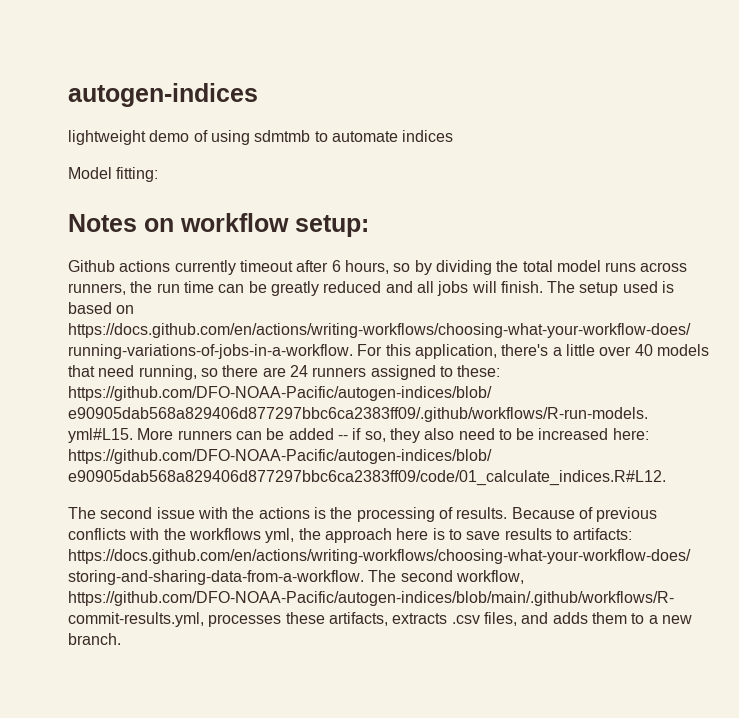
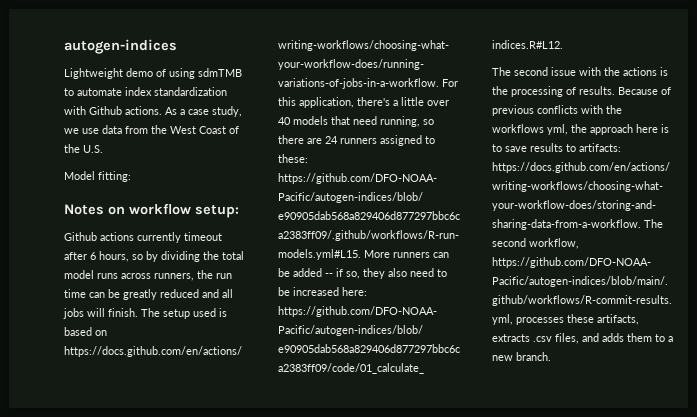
- lightweight demo of using sdmtmb to automate indices
+ Lightweight demo of using sdmTMB to automate index standardization with Github actions. As a case study, we use data from the West Coast of the U.S.

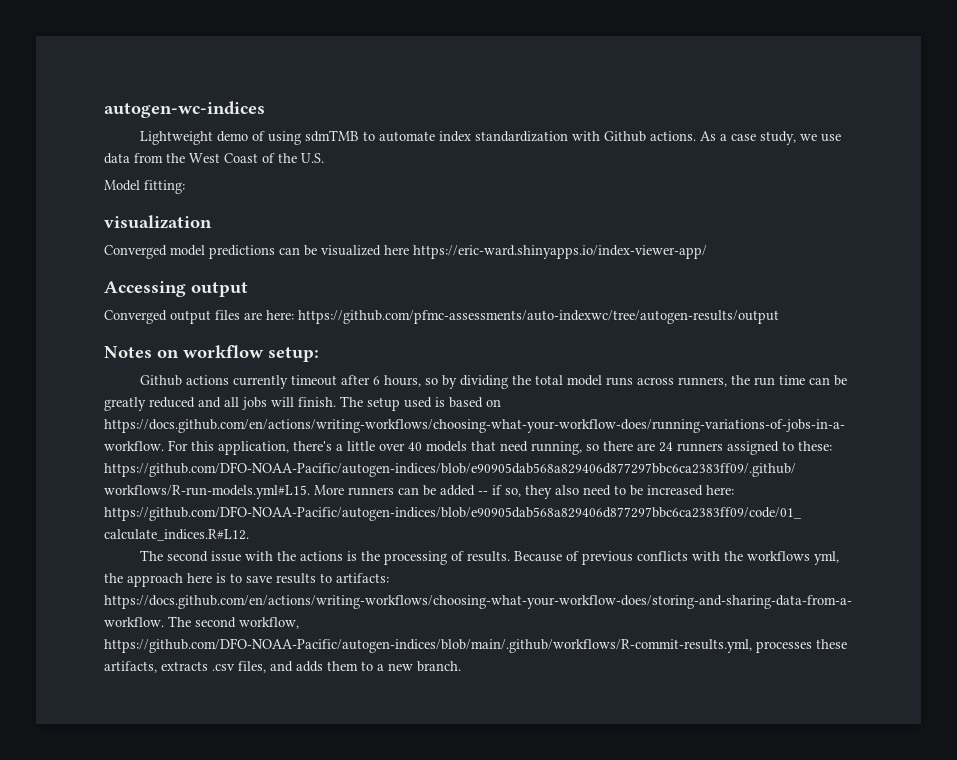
- autogen-indices
+ autogen-wc-indices
+ visualization
+ Converged model predictions can be visualized here https://eric-ward.shinyapps.io/index-viewer-app/
+ Accessing output
+ Converged output files are here: https://github.com/pfmc-assessments/auto-indexwc/tree/autogen-results/output

